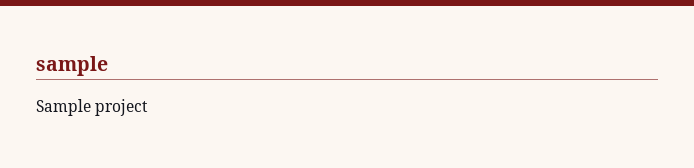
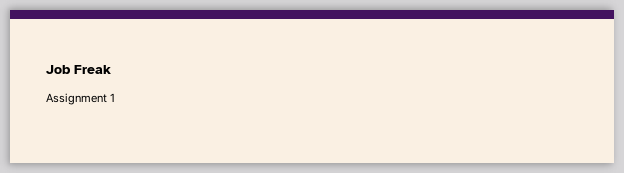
- sample
- Sample project
+ Job Freak
+ Assignment 1

